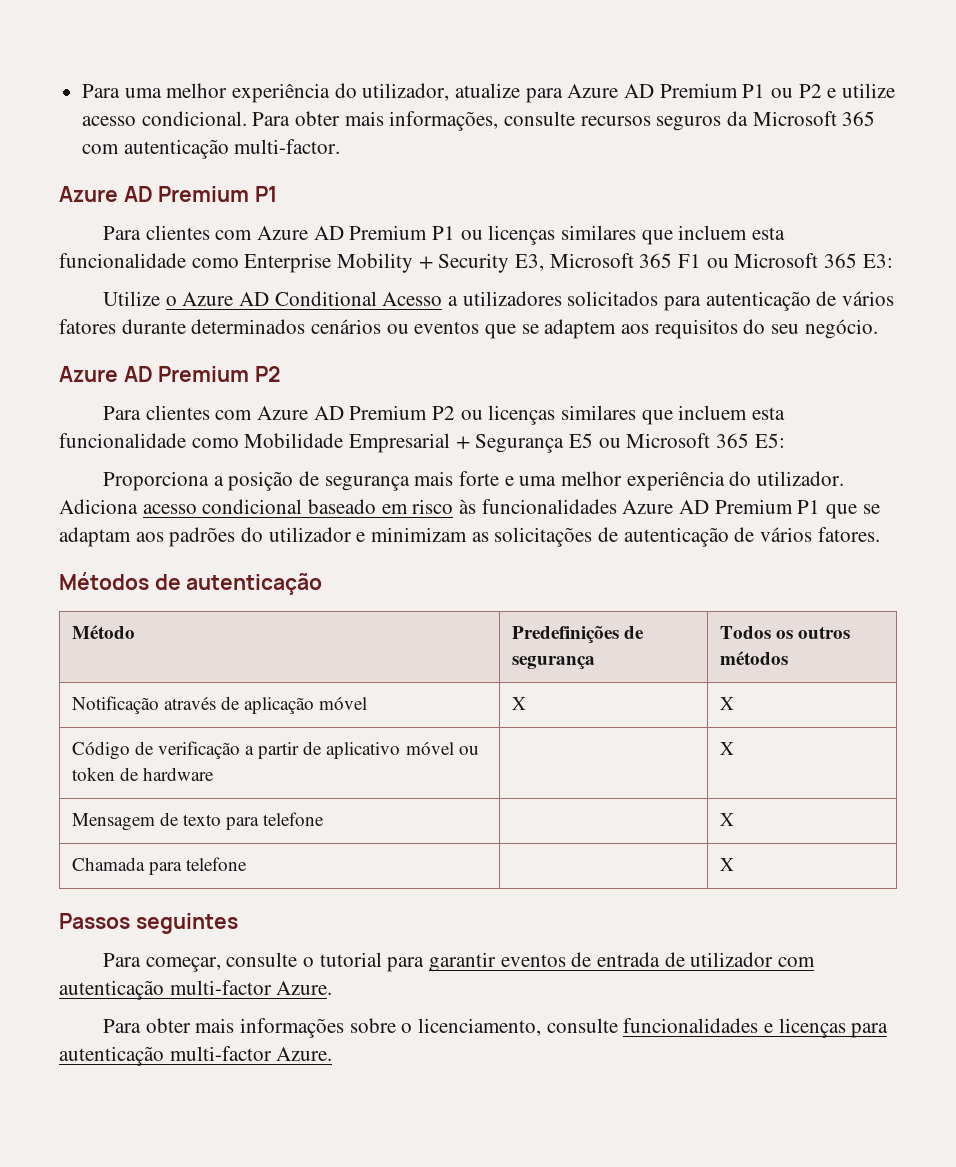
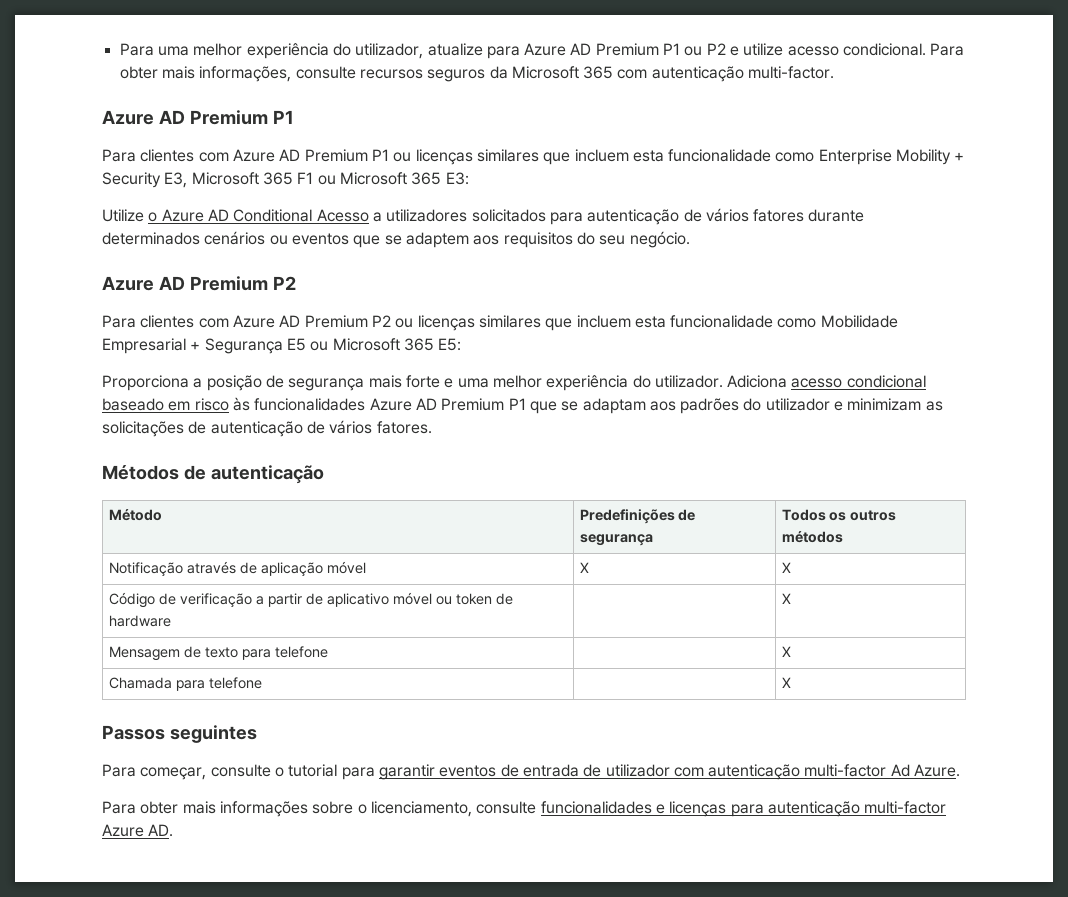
- Para começar, consulte o tutorial para garantir eventos de entrada de utilizador com autenticação multi-factor Azure.
+ Para começar, consulte o tutorial para garantir eventos de entrada de utilizador com autenticação multi-factor Ad Azure.
- Para obter mais informações sobre o licenciamento, consulte funcionalidades e licenças para autenticação multi-factor Azure.
+ Para obter mais informações sobre o licenciamento, consulte funcionalidades e licenças para autenticação multi-factor Azure AD.

